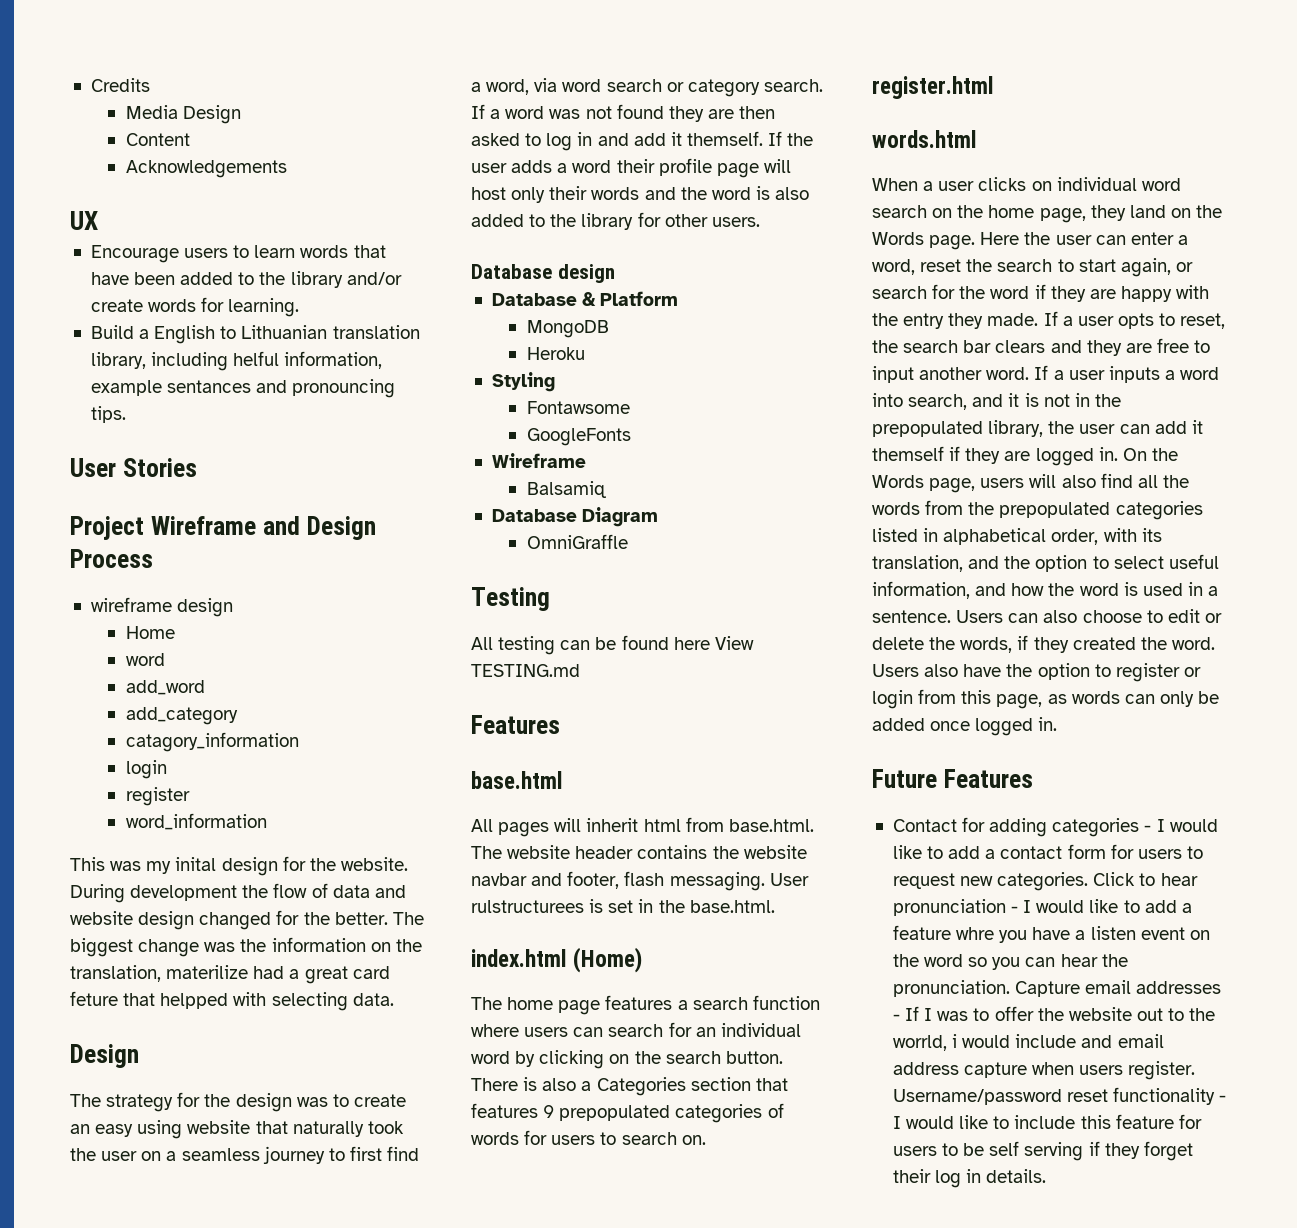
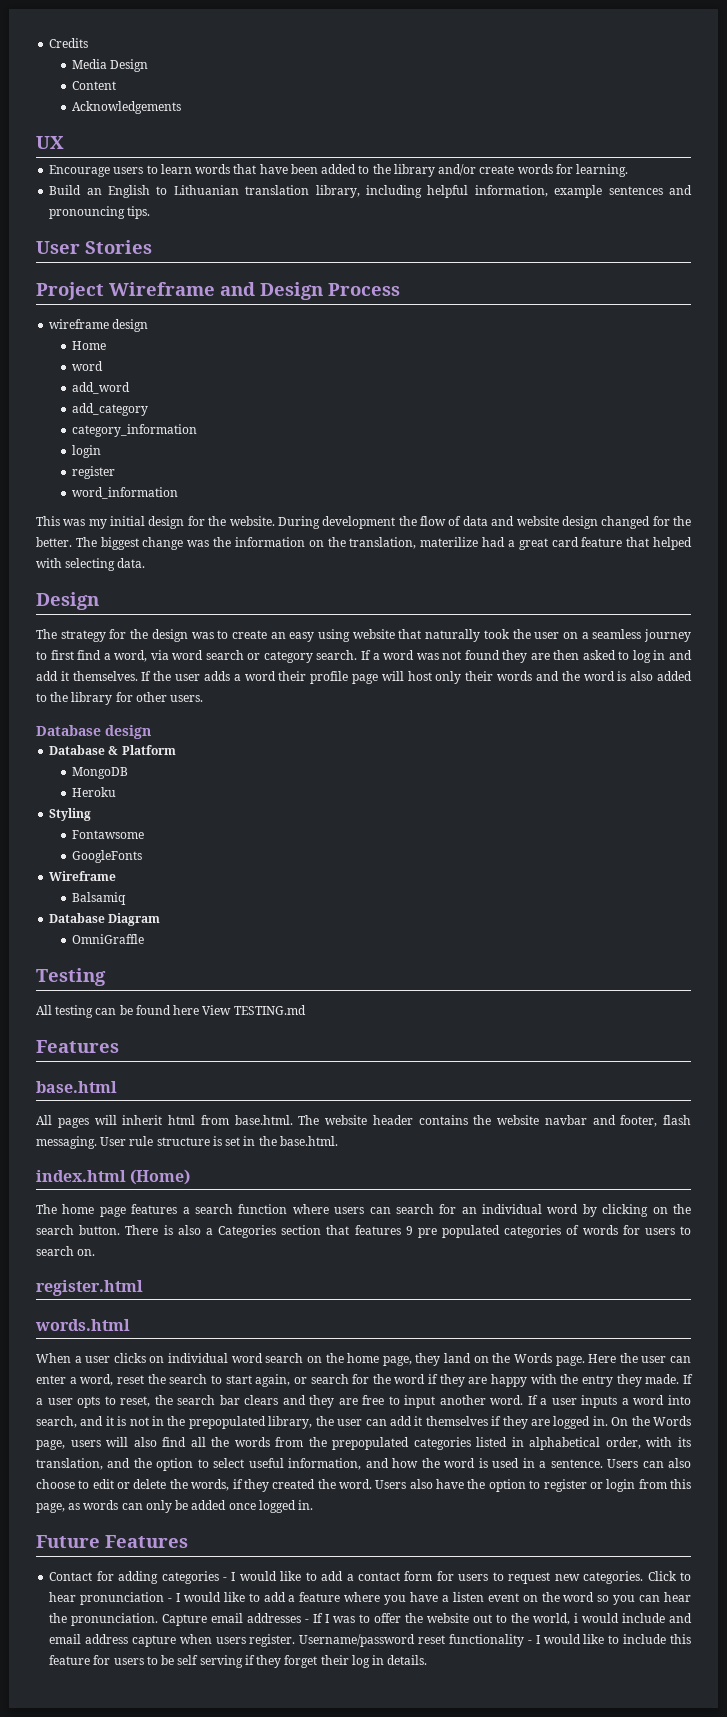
- Build a English to Lithuanian translation library, including helful information, example sentances and pronouncing tips.
+ Build an English to Lithuanian translation library, including helpful information, example sentences and pronouncing tips.
- catagory_information
+ category_information
- This was my inital design for the website.
+ This was my initial design for the website.
- The biggest change was the information on the translation, materilize had a great card feture that helpped with selecting data.
+ The biggest change was the information on the translation, materilize had a great card feature that helped with selecting data.
- If a word was not found they are then asked to log in and add it themself.
+ If a word was not found they are then asked to log in and add it themselves.
- User rulstructurees is set in the base.html.
+ User rule structure is set in the base.html.
- There is also a Categories section that features 9 prepopulated categories of words for users to search on.
+ There is also a Categories section that features 9 pre populated categories of words for users to search on.
- If a user inputs a word into search, and it is not in the prepopulated library, the user can add it themself if they are logged in.
+ If a user inputs a word into search, and it is not in the prepopulated library, the user can add it themselves if they are logged in.
- Click to hear pronunciation - I would like to add a feature whre you have a listen event on the word so you can hear the pronunciation.
+ Click to hear pronunciation - I would like to add a feature where you have a listen event on the word so you can hear the pronunciation.
- Capture email addresses - If I was to offer the website out to the worrld, i would include and email address capture when users register.
+ Capture email addresses - If I was to offer the website out to the world, i would include and email address capture when users register.

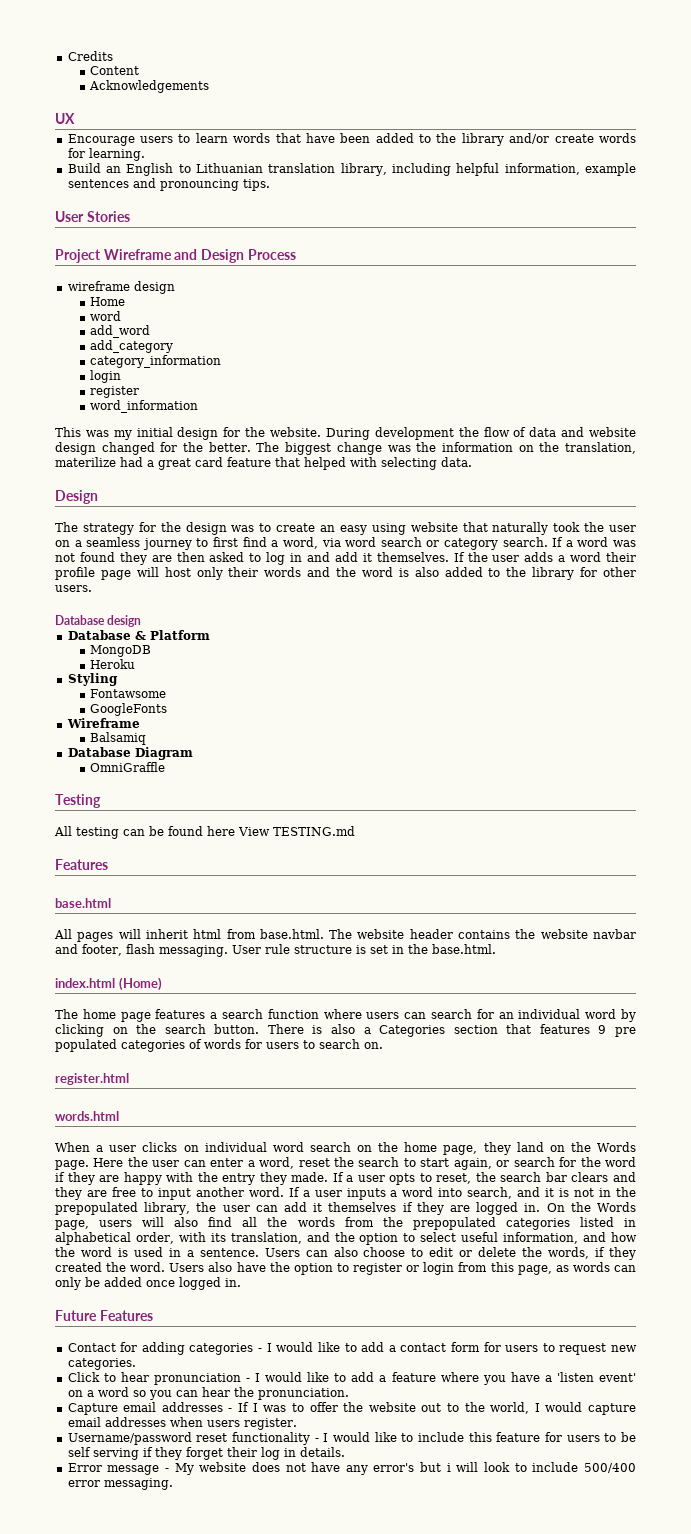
- Media Design
- Contact for adding categories - I would like to add a contact form for users to request new categories. Click to hear pronunciation - I would like to add a feature where you have a listen event on the word so you can hear the pronunciation. Capture email addresses - If I was to offer the website out to the world, i would include and email address capture when users register. Username/password reset functionality - I would like to include this feature for users to be self serving if they forget their log in details.
+ Contact for adding categories - I would like to add a contact form for users to request new categories.
+ Click to hear pronunciation - I would like to add a feature where you have a 'listen event' on a word so you can hear the pronunciation.
+ Capture email addresses - If I was to offer the website out to the world, I would capture email addresses when users register.
+ Username/password reset functionality - I would like to include this feature for users to be self serving if they forget their log in details.
+ Error message - My website does not have any error's but i will look to include 500/400 error messaging.

